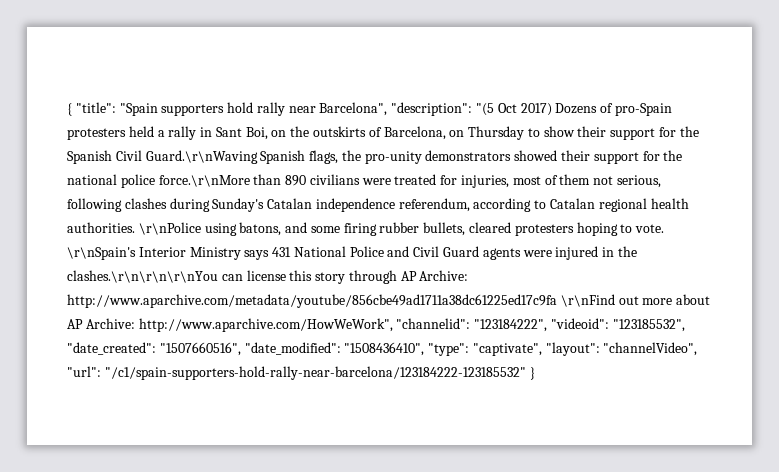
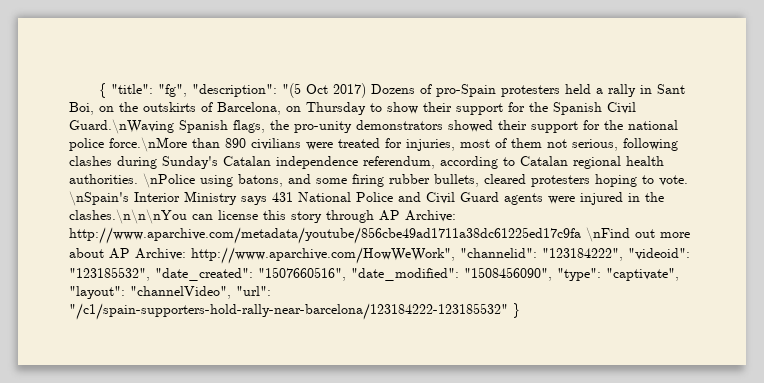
- "Spain supporters hold rally near Barcelona", "description":
+ "fg", "description":
- "(5 Oct 2017) Dozens of pro-Spain protesters held a rally in Sant Boi, on the outskirts of Barcelona, on Thursday to show their support for the Spanish Civil Guard.\r\nWaving Spanish flags, the pro-unity demonstrators showed their support for the national police force.\r\nMore than 890 civilians were treated for injuries, most of them not serious, following clashes during Sunday's Catalan independence referendum, according to Catalan regional health authorities.
+ "(5 Oct 2017) Dozens of pro-Spain protesters held a rally in Sant Boi, on the outskirts of Barcelona, on Thursday to show their support for the Spanish Civil Guard.\nWaving Spanish flags, the pro-unity demonstrators showed their support for the national police force.\nMore than 890 civilians were treated for injuries, most of them not serious, following clashes during Sunday's Catalan independence referendum, according to Catalan regional health authorities.
- \r\nPolice using batons, and some firing rubber bullets, cleared protesters hoping to vote.
+ \nPolice using batons, and some firing rubber bullets, cleared protesters hoping to vote.
- \r\nSpain's Interior Ministry says 431 National Police and Civil Guard agents were injured in the clashes.\r\n\r\n\r\nYou can license this story through AP Archive: http://www.aparchive.com/metadata/youtube/856cbe49ad1711a38dc61225ed17c9fa \r\nFind out more about AP Archive: http://www.aparchive.com/HowWeWork", "channelid": "123184222", "videoid": "123185532", "date_created": "1507660516", "date_modified": "1508436410", "type": "captivate", "layout": "channelVideo", "url": "/c1/spain-supporters-hold-rally-near-barcelona/123184222-123185532" }
+ \nSpain's Interior Ministry says 431 National Police and Civil Guard agents were injured in the clashes.\n\n\nYou can license this story through AP Archive: http://www.aparchive.com/metadata/youtube/856cbe49ad1711a38dc61225ed17c9fa \nFind out more about AP Archive: http://www.aparchive.com/HowWeWork", "channelid": "123184222", "videoid": "123185532", "date_created": "1507660516", "date_modified": "1508456090", "type": "captivate", "layout": "channelVideo", "url": "/c1/spain-supporters-hold-rally-near-barcelona/123184222-123185532" }

